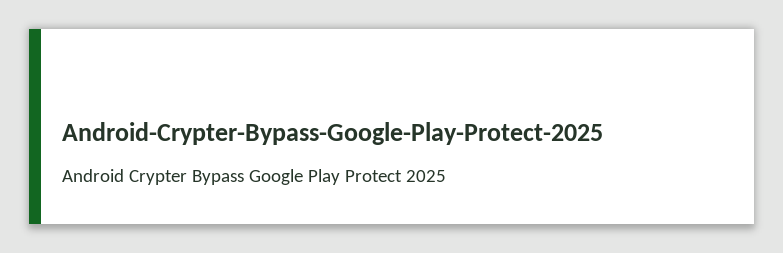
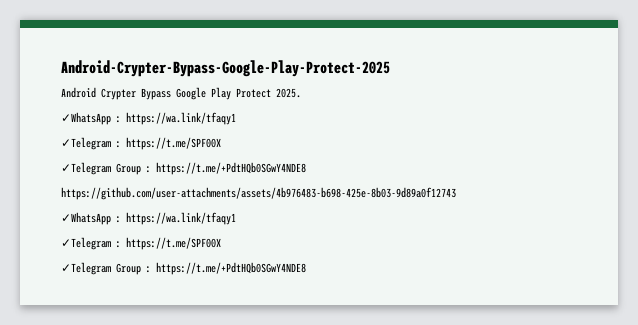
- Android Crypter Bypass Google Play Protect 2025
+ Android Crypter Bypass Google Play Protect 2025.
+ ✓WhatsApp : https://wa.link/tfaqy1
+ ✓Telegram : https://t.me/SPF00X
+ ✓Telegram Group : https://t.me/+PdtHQb0SGwY4NDE8
+ https://github.com/user-attachments/assets/4b976483-b698-425e-8b03-9d89a0f12743
+ ✓WhatsApp : https://wa.link/tfaqy1
+ ✓Telegram : https://t.me/SPF00X
+ ✓Telegram Group : https://t.me/+PdtHQb0SGwY4NDE8

